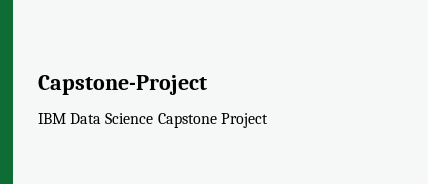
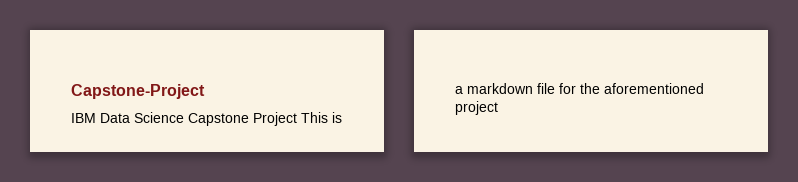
- IBM Data Science Capstone Project
+ IBM Data Science Capstone Project This is a markdown file for the aforementioned project

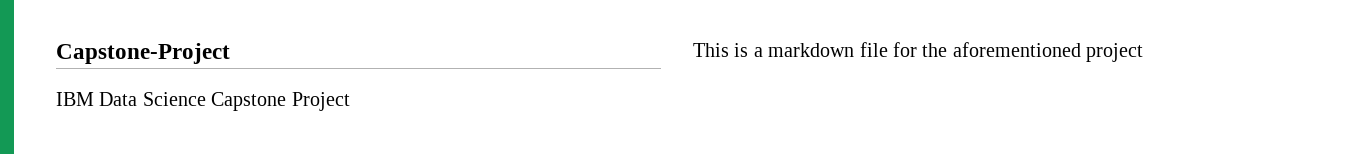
- IBM Data Science Capstone Project This is a markdown file for the aforementioned project
+ IBM Data Science Capstone Project
+ This is a markdown file for the aforementioned project

